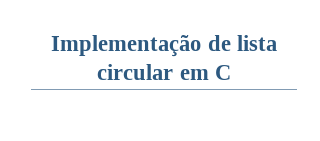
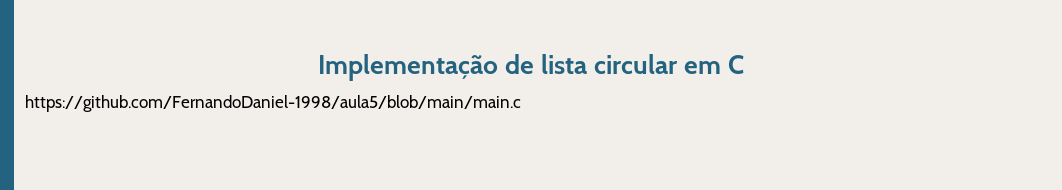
+ https://github.com/FernandoDaniel-1998/aula5/blob/main/main.c

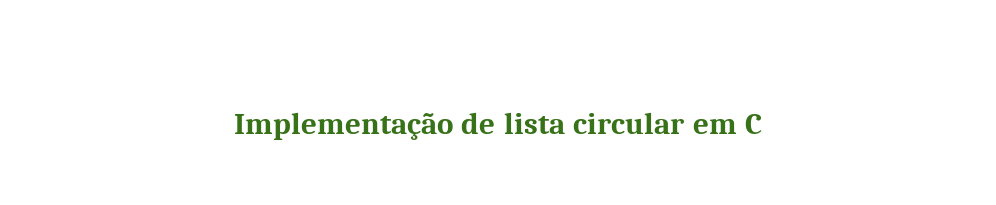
- https://github.com/FernandoDaniel-1998/aula5/blob/main/main.c

